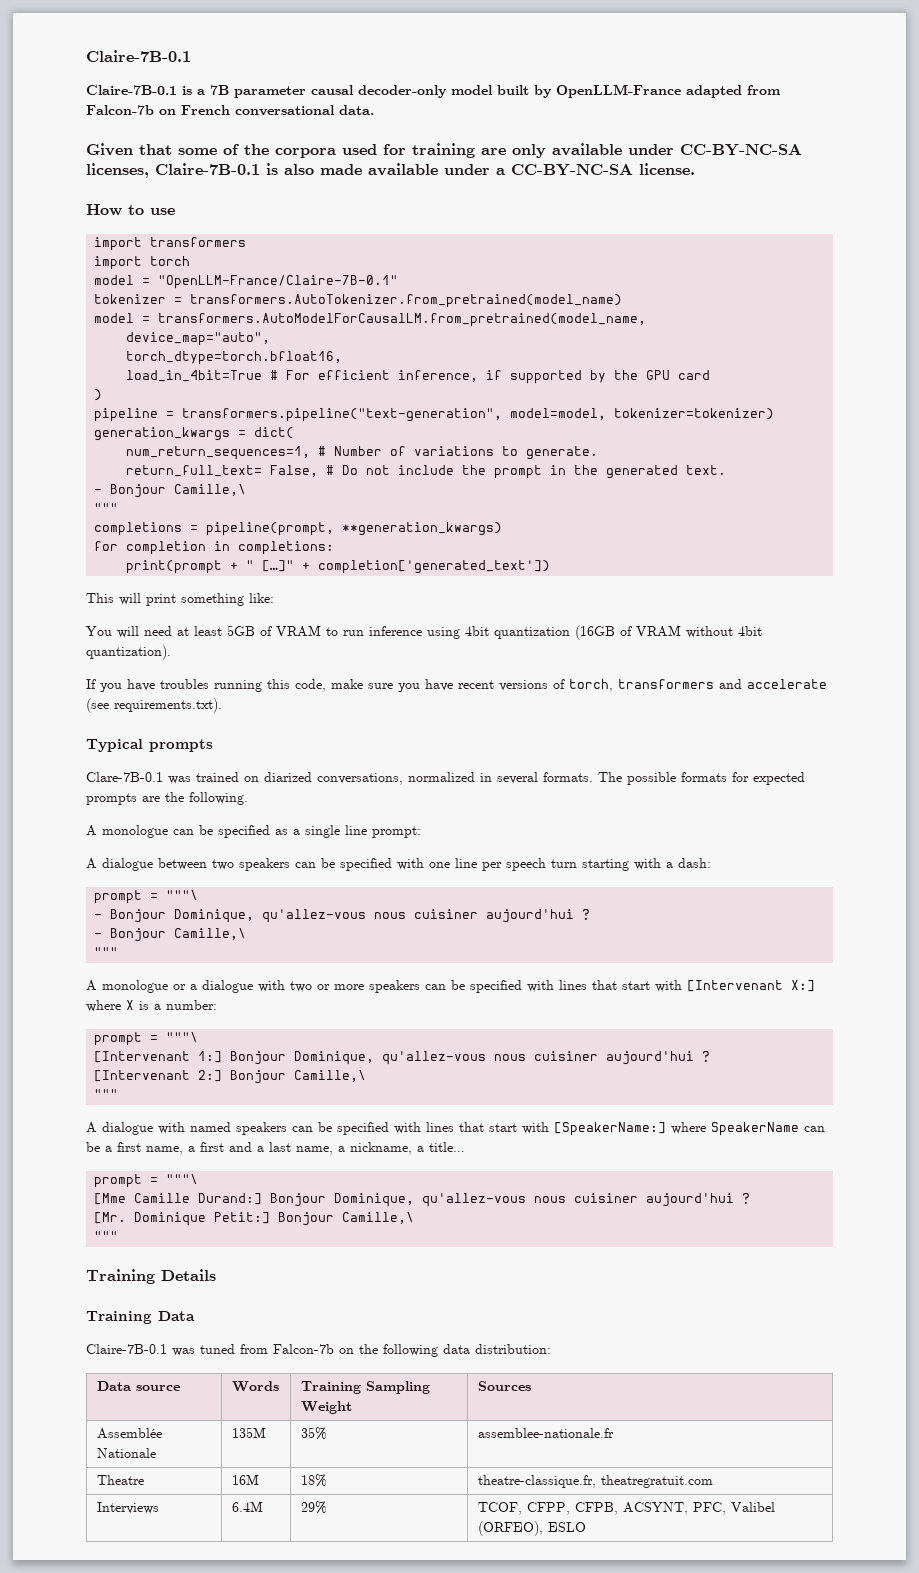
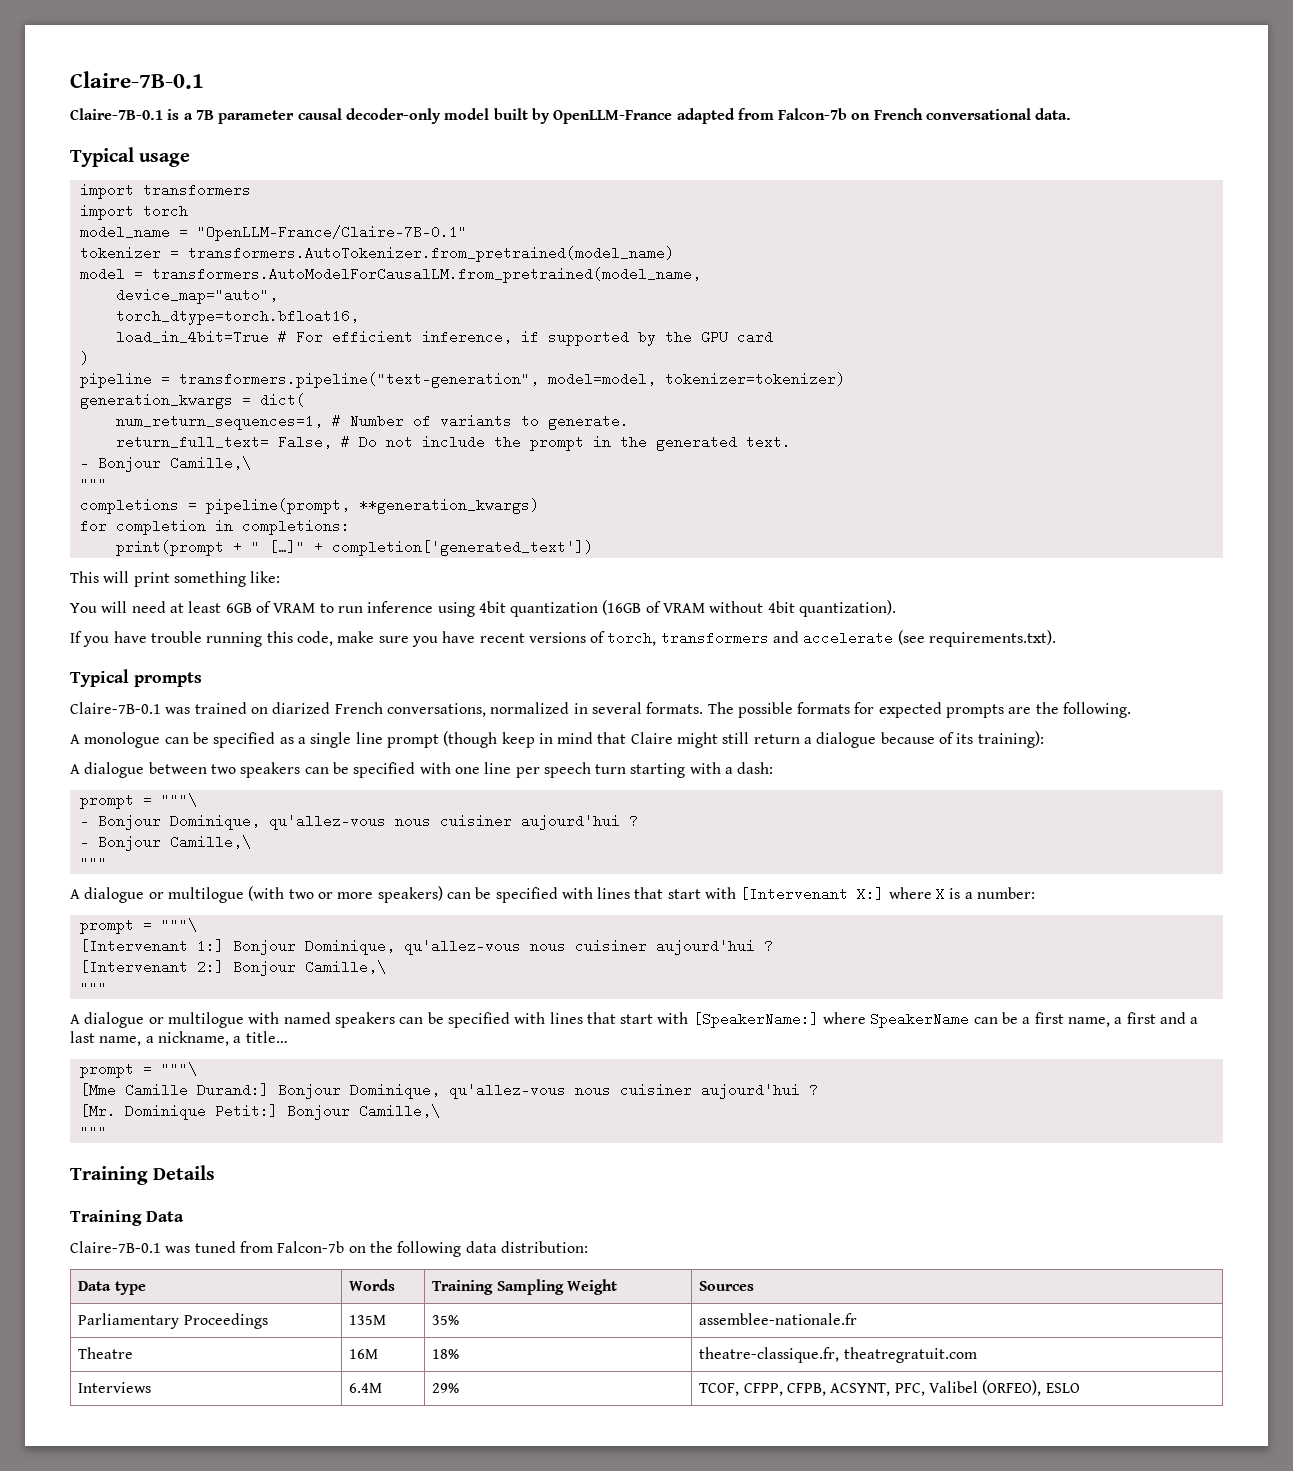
- Given that some of the corpora used for training are only available under CC-BY-NC-SA licenses, Claire-7B-0.1 is also made available under a CC-BY-NC-SA license.
- How to use
+ Typical usage
- model = "OpenLLM-France/Claire-7B-0.1"
+ model_name = "OpenLLM-France/Claire-7B-0.1"
- num_return_sequences=1, # Number of variations to generate.
+ num_return_sequences=1, # Number of variants to generate.
- You will need at least 5GB of VRAM to run inference using 4bit quantization (16GB of VRAM without 4bit quantization).
+ You will need at least 6GB of VRAM to run inference using 4bit quantization (16GB of VRAM without 4bit quantization).
- If you have troubles running this code, make sure you have recent versions of torch, transformers and accelerate (see requirements.txt).
+ If you have trouble running this code, make sure you have recent versions of torch, transformers and accelerate (see requirements.txt).
- Clare-7B-0.1 was trained on diarized conversations, normalized in several formats.
+ Claire-7B-0.1 was trained on diarized French conversations, normalized in several formats.
- A monologue can be specified as a single line prompt:
+ A monologue can be specified as a single line prompt (though keep in mind that Claire might still return a dialogue because of its training):
- A monologue or a dialogue with two or more speakers can be specified with lines that start with [Intervenant X:] where X is a number:
+ A dialogue or multilogue (with two or more speakers) can be specified with lines that start with [Intervenant X:] where X is a number:
- A dialogue with named speakers can be specified with lines that start with [SpeakerName:] where SpeakerName can be a first name, a first and a last name, a nickname, a title…
+ A dialogue or multilogue with named speakers can be specified with lines that start with [SpeakerName:] where SpeakerName can be a first name, a first and a last name, a nickname, a title…
- Data source | Words | Training Sampling Weight | Sources
+ Data type | Words | Training Sampling Weight | Sources
- Assemblée Nationale | 135M | 35% | assemblee-nationale.fr
+ Parliamentary Proceedings | 135M | 35% | assemblee-nationale.fr

